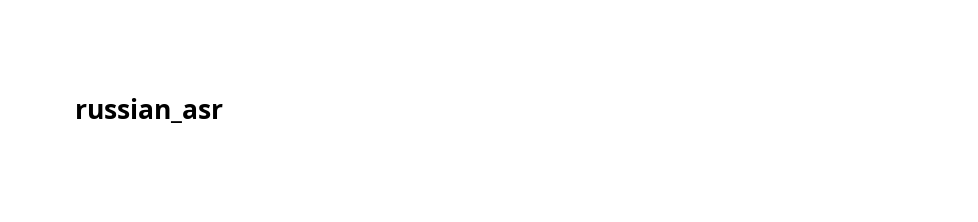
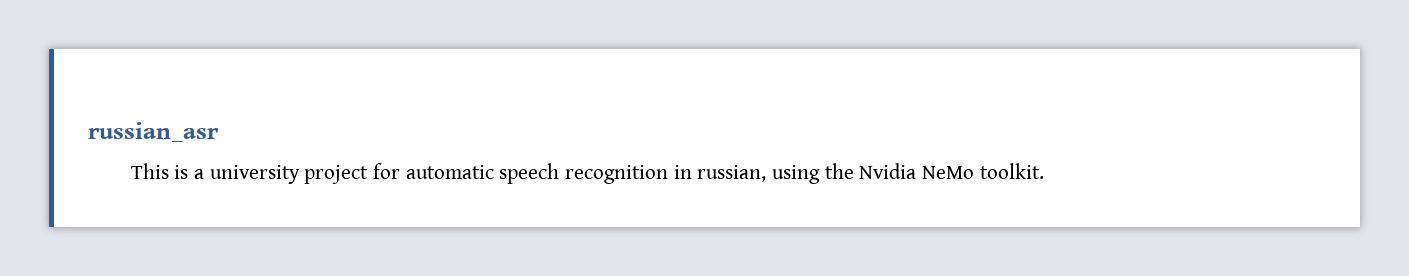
+ This is a university project for automatic speech recognition in russian, using the Nvidia NeMo toolkit.

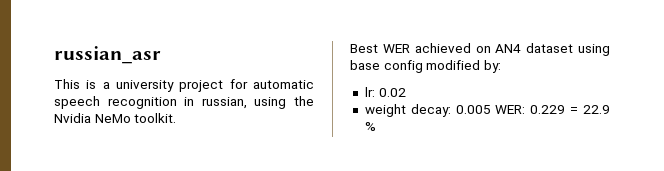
+ Best WER achieved on AN4 dataset using base config modified by:
+ lr: 0.02
+ weight decay: 0.005 WER: 0.229 = 22.9 %

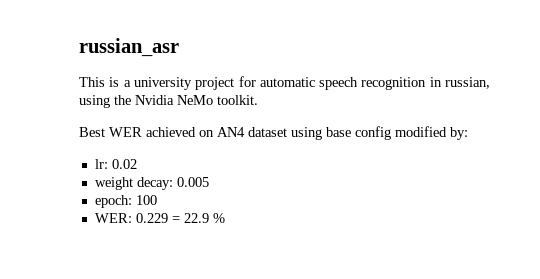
- weight decay: 0.005 WER: 0.229 = 22.9 %
+ weight decay: 0.005
+ epoch: 100
+ WER: 0.229 = 22.9 %

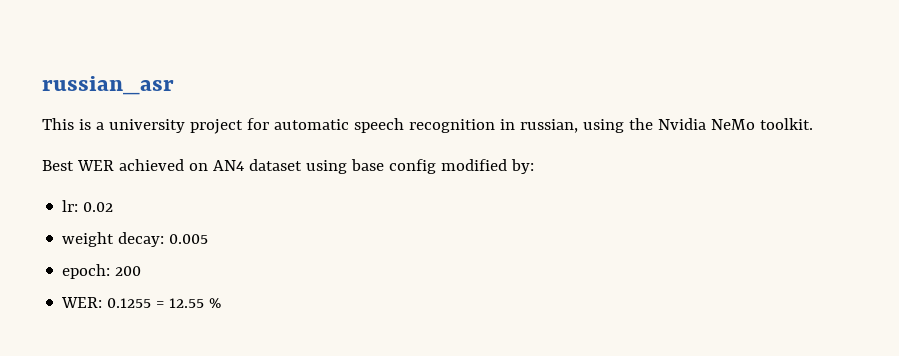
- epoch: 100
+ epoch: 200
- WER: 0.229 = 22.9 %
+ WER: 0.1255 = 12.55 %

